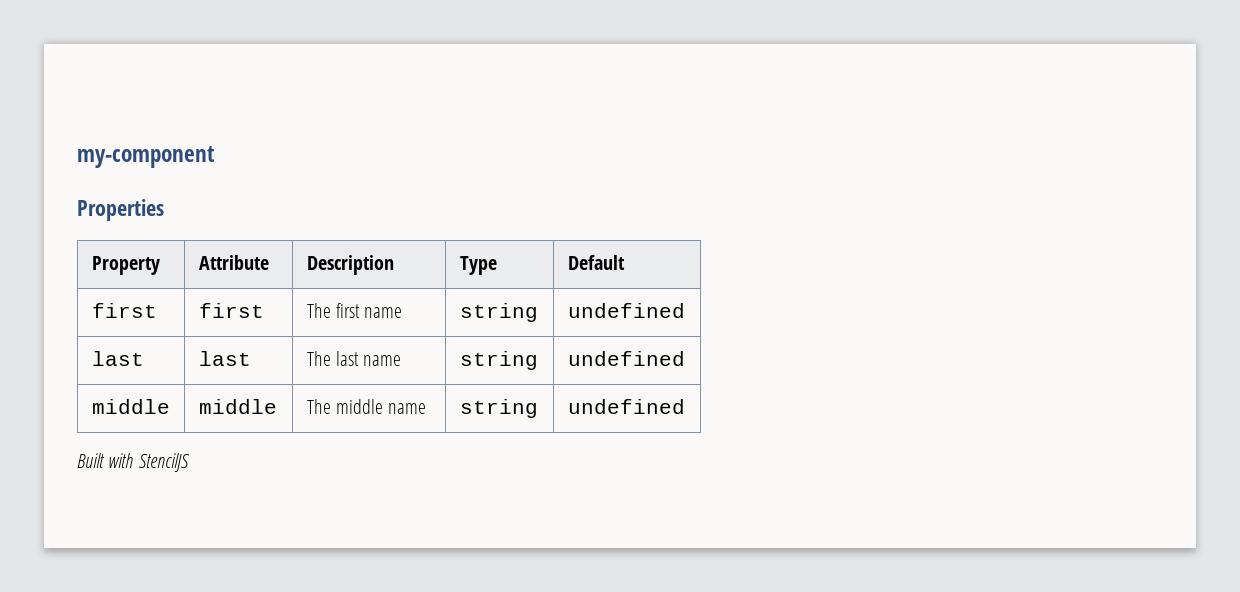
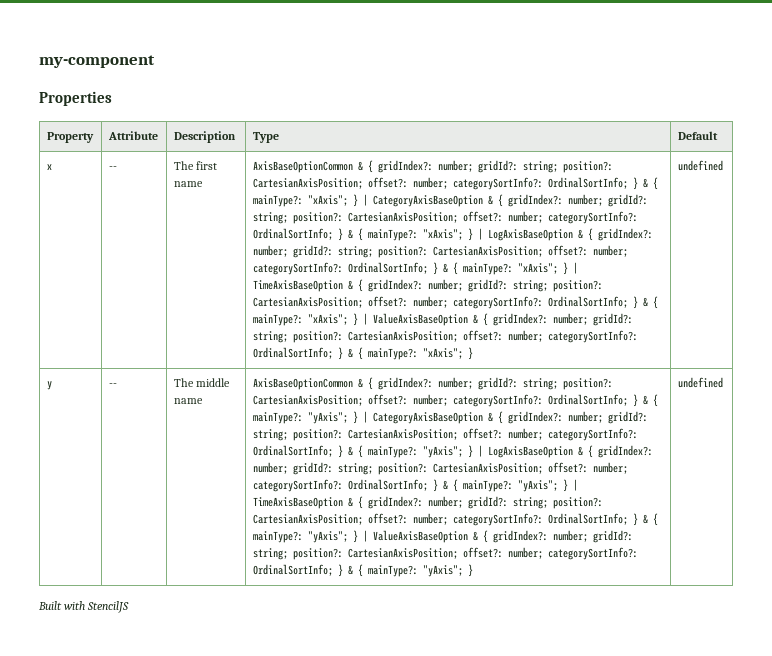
- first | first
+ x | --
- The first name | string | undefined
- last | last | The last name | string | undefined
- middle | middle | The middle name | string | undefined
+ The first name | AxisBaseOptionCommon & { gridIndex?: number; gridId?: string; position?: CartesianAxisPosition; offset?: number; categorySortInfo?: OrdinalSortInfo; } & { mainType?: "xAxis"; } | CategoryAxisBaseOption & { gridIndex?: number; gridId?: string; position?: CartesianAxisPosition; offset?: number; categorySortInfo?: OrdinalSortInfo; } & { mainType?: "xAxis"; } | LogAxisBaseOption & { gridIndex?: number; gridId?: string; position?: CartesianAxisPosition; offset?: number; categorySortInfo?: OrdinalSortInfo; } & { mainType?: "xAxis"; } | TimeAxisBaseOption & { gridIndex?: number; gridId?: string; position?: CartesianAxisPosition; offset?: number; categorySortInfo?: OrdinalSortInfo; } & { mainType?: "xAxis"; } | ValueAxisBaseOption & { gridIndex?: number; gridId?: string; position?: CartesianAxisPosition; offset?: number; categorySortInfo?: OrdinalSortInfo; } & { mainType?: "xAxis"; } | undefined
+ y | -- | The middle name | AxisBaseOptionCommon & { gridIndex?: number; gridId?: string; position?: CartesianAxisPosition; offset?: number; categorySortInfo?: OrdinalSortInfo; } & { mainType?: "yAxis"; } | CategoryAxisBaseOption & { gridIndex?: number; gridId?: string; position?: CartesianAxisPosition; offset?: number; categorySortInfo?: OrdinalSortInfo; } & { mainType?: "yAxis"; } | LogAxisBaseOption & { gridIndex?: number; gridId?: string; position?: CartesianAxisPosition; offset?: number; categorySortInfo?: OrdinalSortInfo; } & { mainType?: "yAxis"; } | TimeAxisBaseOption & { gridIndex?: number; gridId?: string; position?: CartesianAxisPosition; offset?: number; categorySortInfo?: OrdinalSortInfo; } & { mainType?: "yAxis"; } | ValueAxisBaseOption & { gridIndex?: number; gridId?: string; position?: CartesianAxisPosition; offset?: number; categorySortInfo?: OrdinalSortInfo; } & { mainType?: "yAxis"; } | undefined

